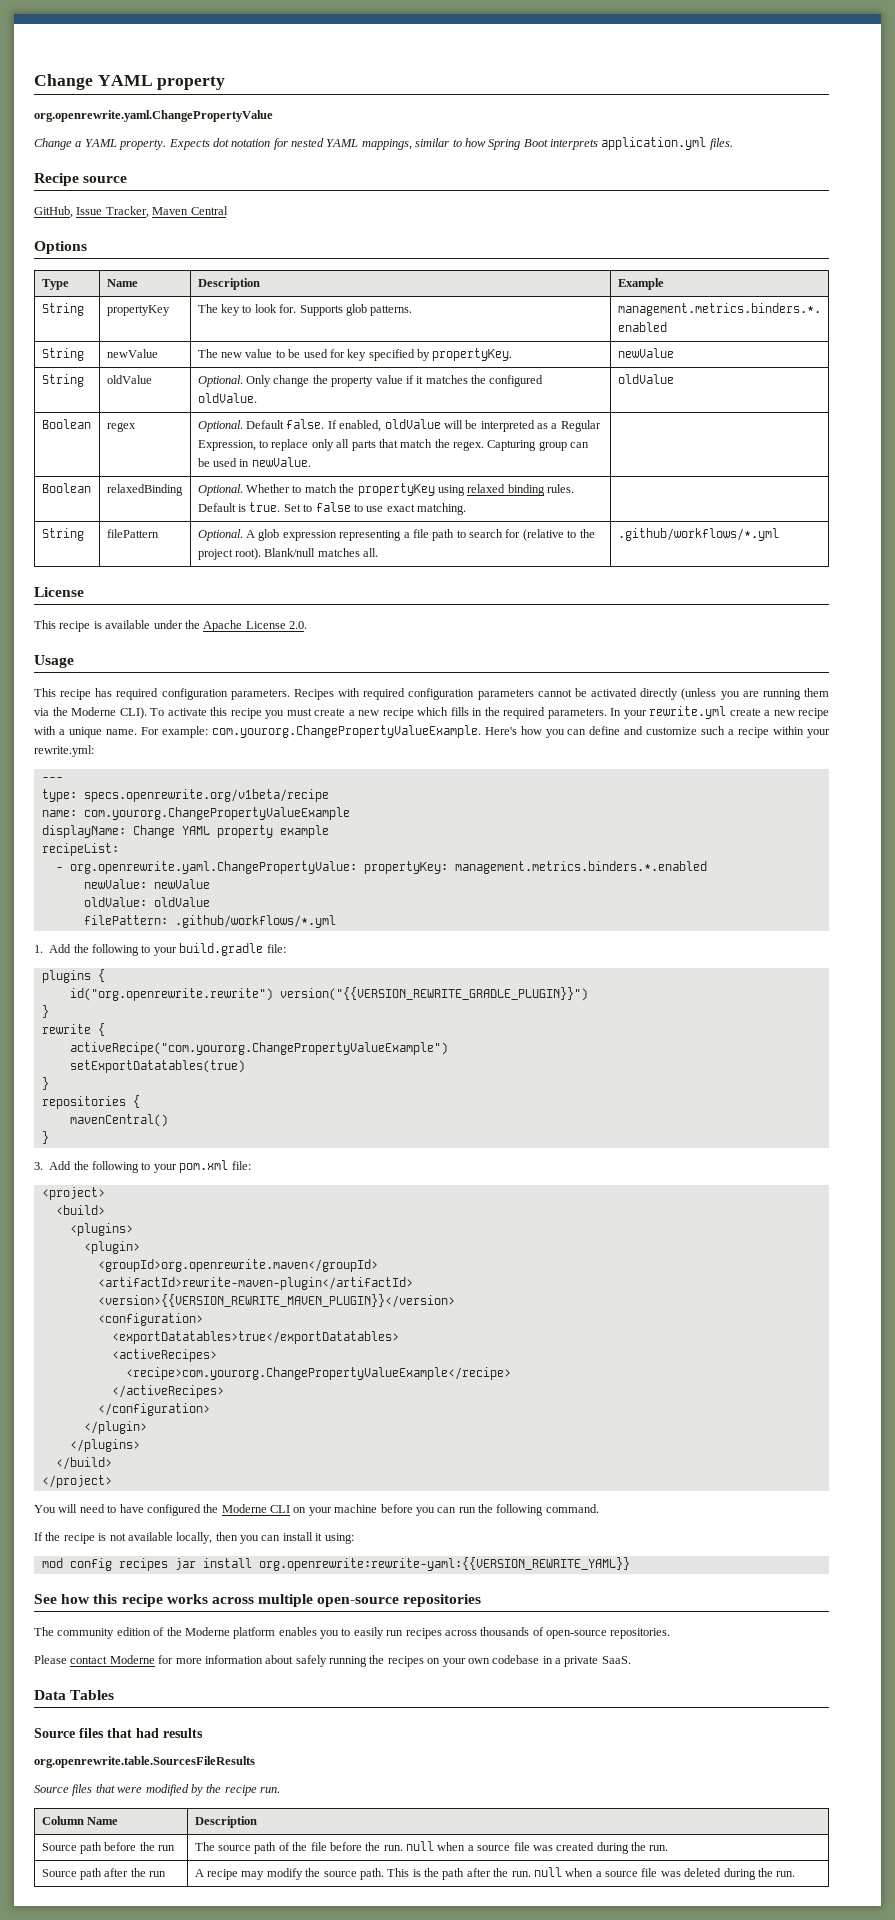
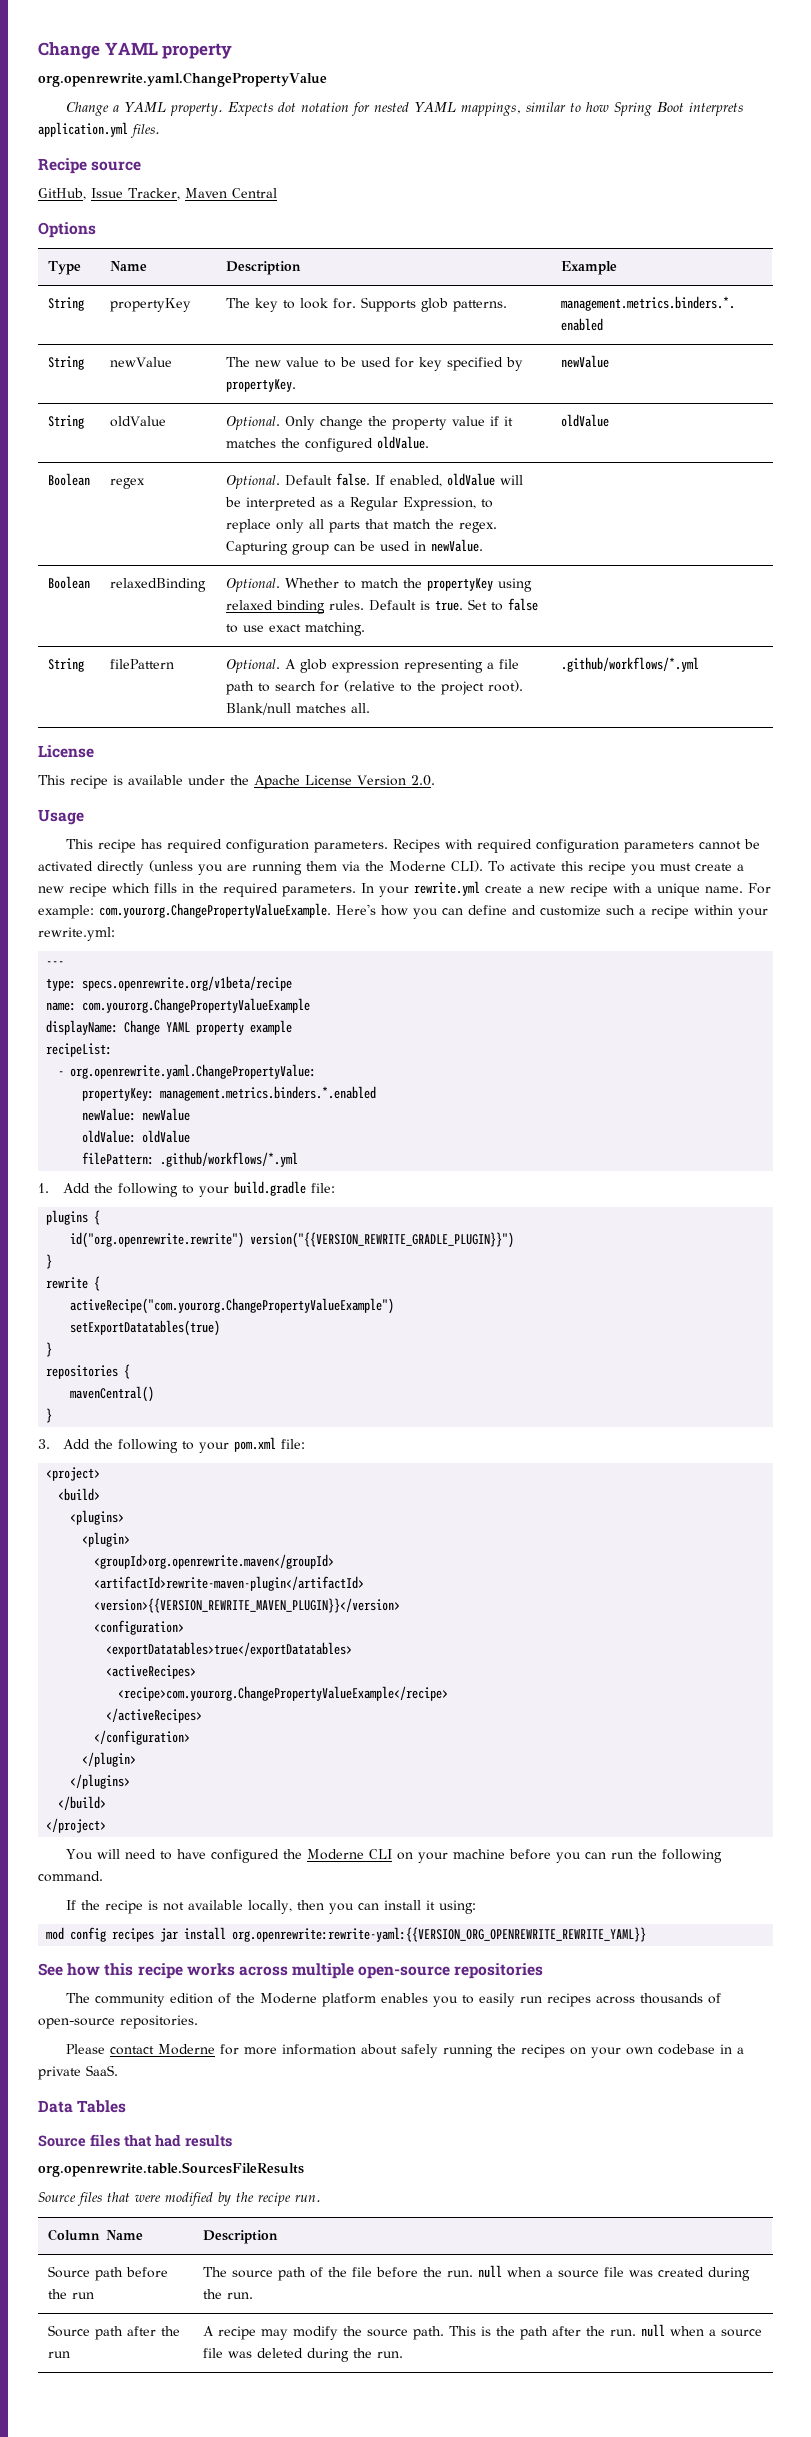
- This recipe is available under the Apache License 2.0.
+ This recipe is available under the Apache License Version 2.0.
- - org.openrewrite.yaml.ChangePropertyValue: propertyKey: management.metrics.binders.*.enabled
+ - org.openrewrite.yaml.ChangePropertyValue:
+ propertyKey: management.metrics.binders.*.enabled
- mod config recipes jar install org.openrewrite:rewrite-yaml:{{VERSION_REWRITE_YAML}}
+ mod config recipes jar install org.openrewrite:rewrite-yaml:{{VERSION_ORG_OPENREWRITE_REWRITE_YAML}}

